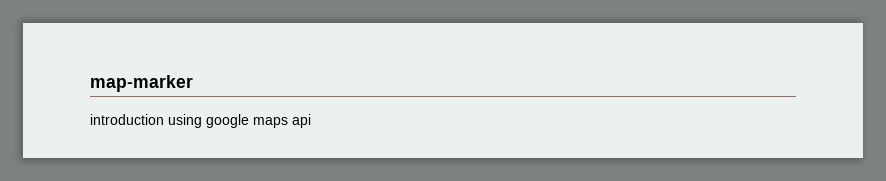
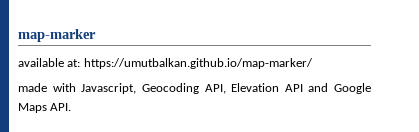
- introduction using google maps api
+ available at: https://umutbalkan.github.io/map-marker/
+ made with Javascript, Geocoding API, Elevation API and Google Maps API.

